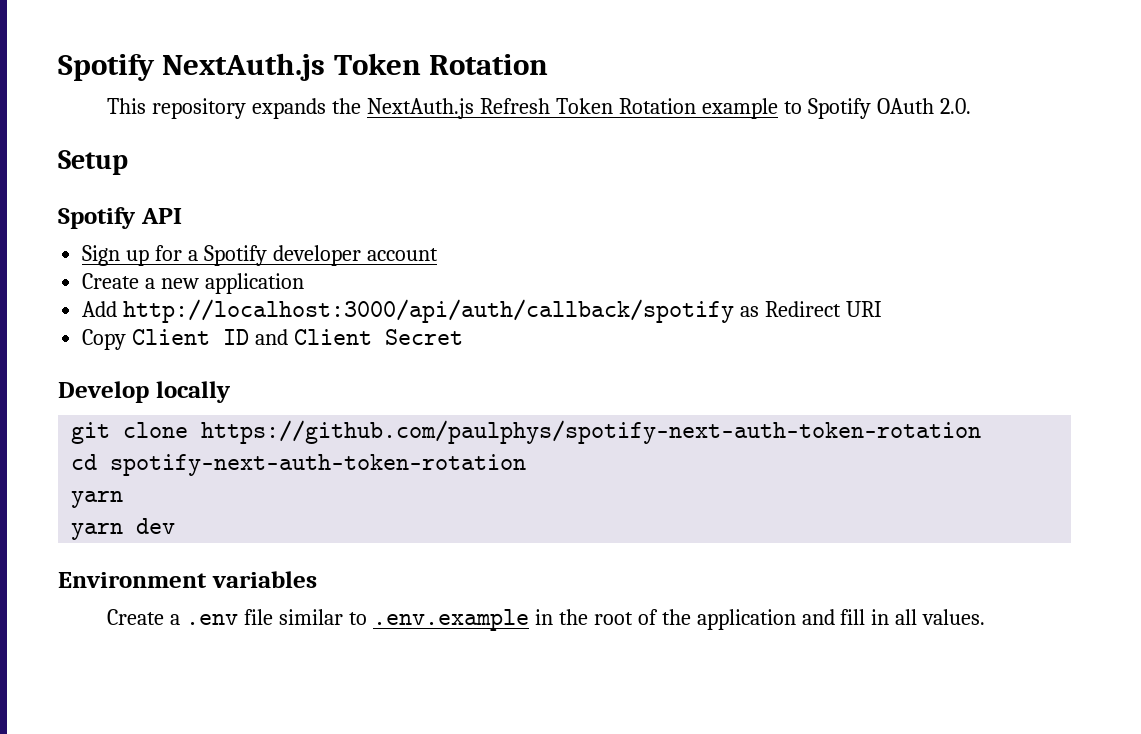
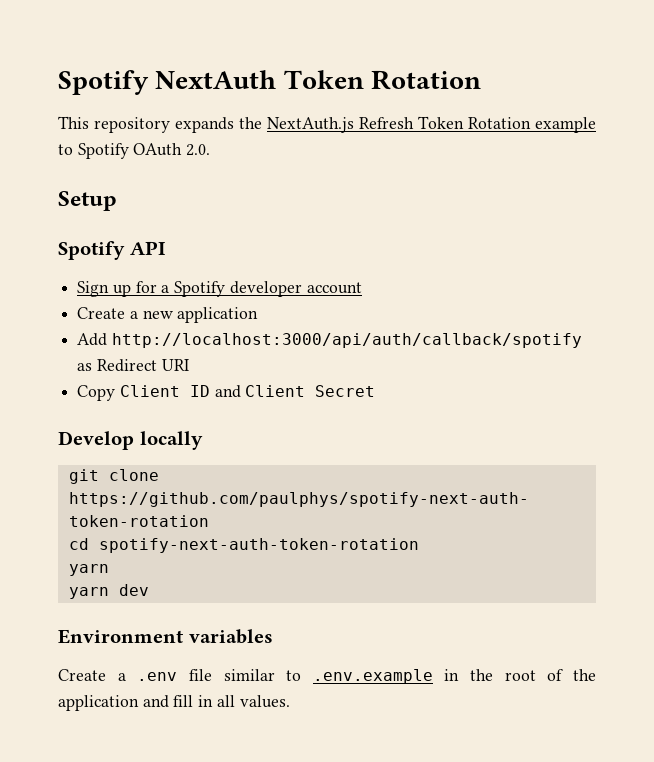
- Spotify NextAuth.js Token Rotation
+ Spotify NextAuth Token Rotation

